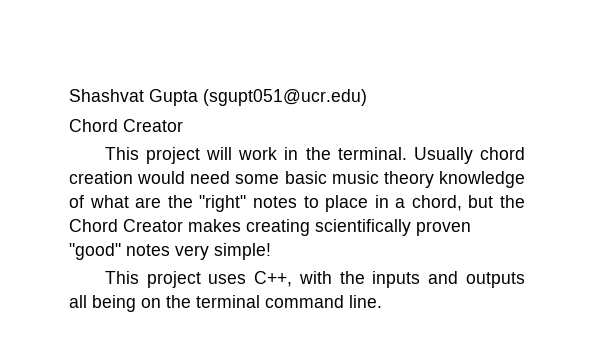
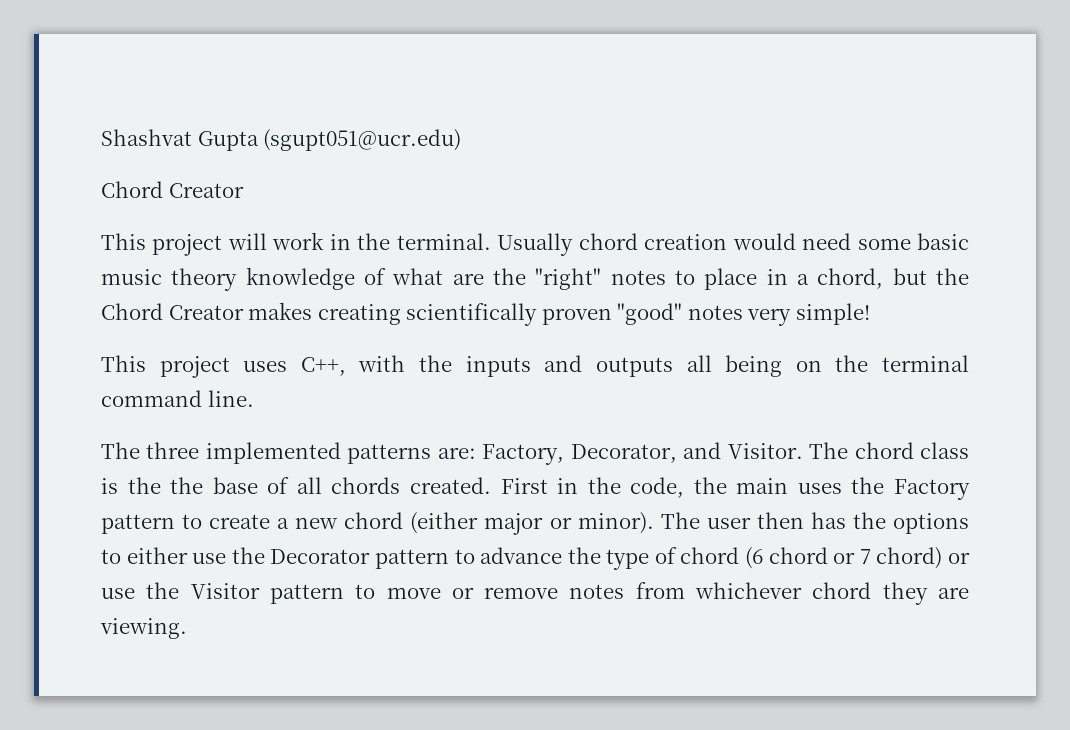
+ The three implemented patterns are: Factory, Decorator, and Visitor. The chord class is the the base of all chords created. First in the code, the main uses the Factory pattern to create a new chord (either major or minor). The user then has the options to either use the Decorator pattern to advance the type of chord (6 chord or 7 chord) or use the Visitor pattern to move or remove notes from whichever chord they are viewing.

